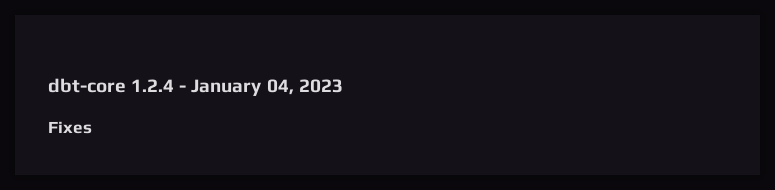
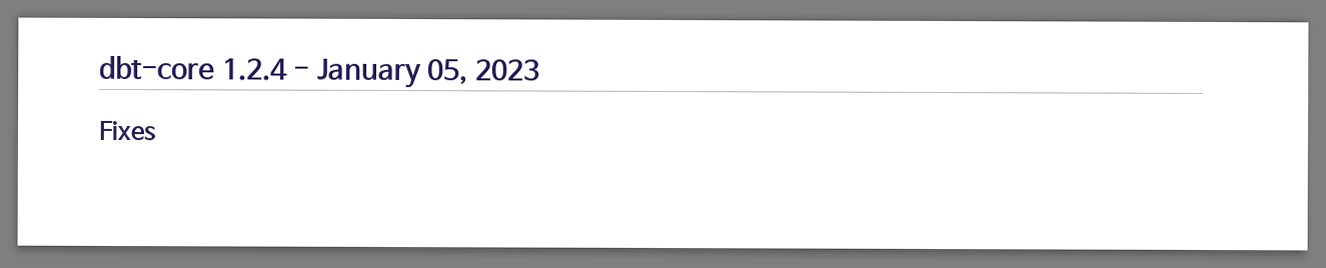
- dbt-core 1.2.4 - January 04, 2023
+ dbt-core 1.2.4 - January 05, 2023

